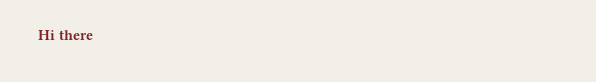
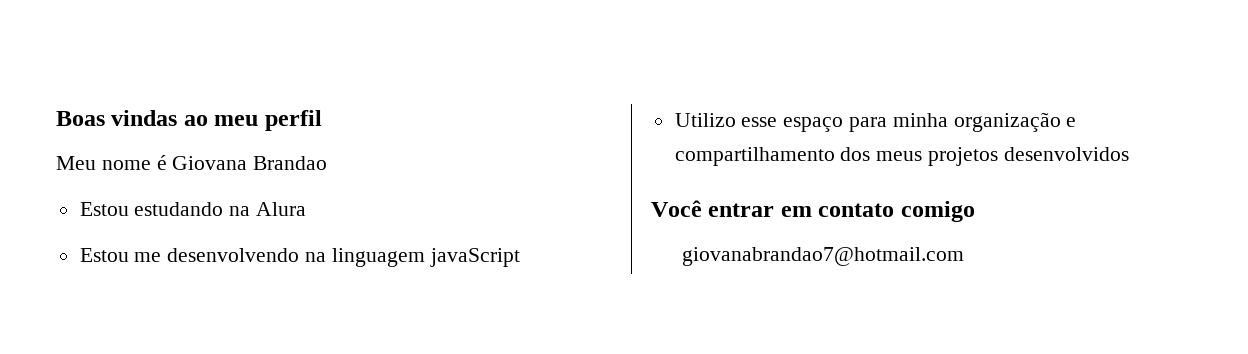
- Hi there
+ Boas vindas ao meu perfil
+ Meu nome é Giovana Brandao
+ Estou estudando na Alura
+ Estou me desenvolvendo na linguagem javaScript
+ Utilizo esse espaço para minha organização e compartilhamento dos meus projetos desenvolvidos
+ Você entrar em contato comigo
+ giovanabrandao7@hotmail.com

